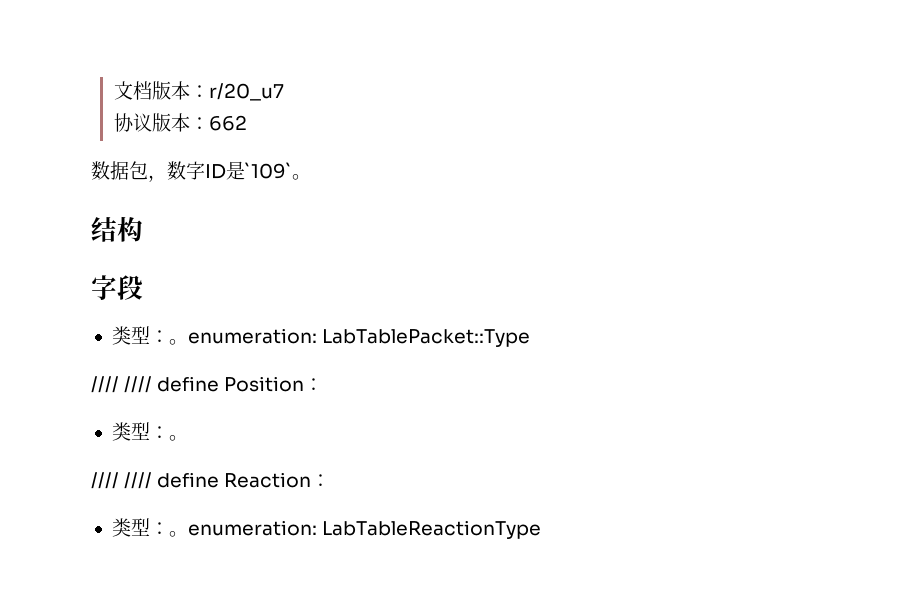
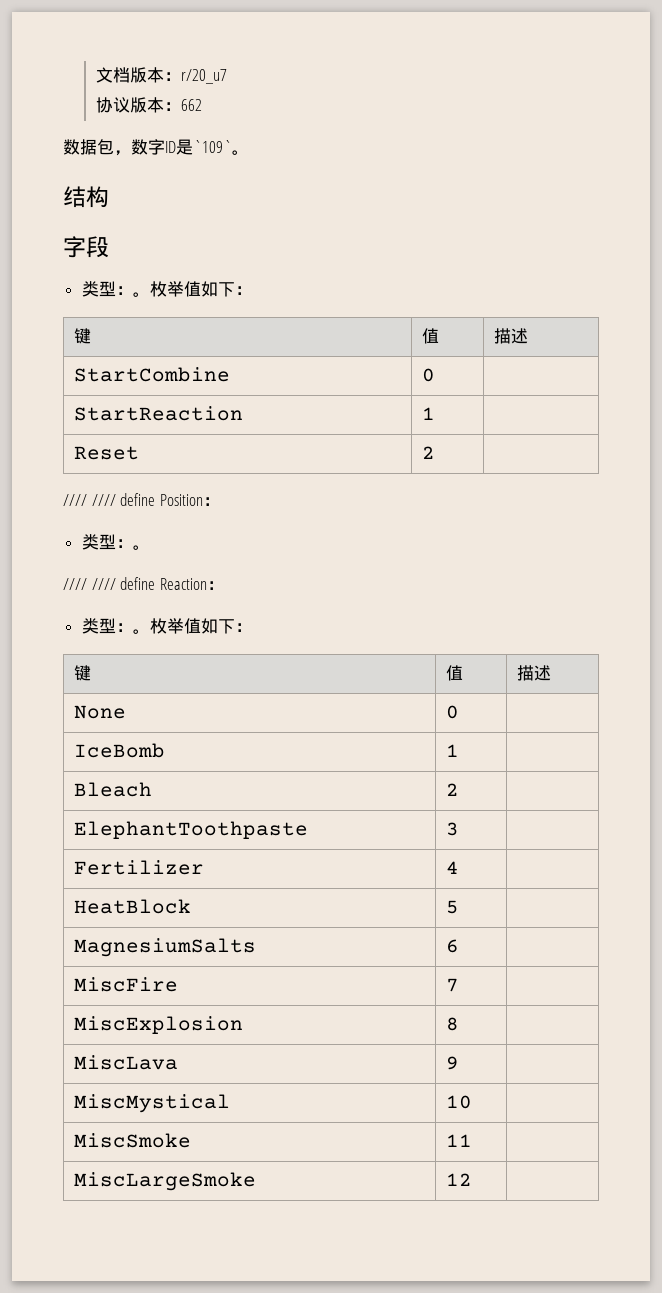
  字段
- 类型：。enumeration: LabTablePacket::Type
+ 类型：。枚举值如下：
+ 键 | 值 | 描述
+ StartCombine | 0 |
+ StartReaction | 1 |
+ Reset | 2 |
  //// //// define Reaction：
- 类型：。enumeration: LabTableReactionType
+ 类型：。枚举值如下：
+ 键 | 值 | 描述
+ None | 0 |
+ IceBomb | 1 |
+ Bleach | 2 |
+ ElephantToothpaste | 3 |
+ Fertilizer | 4 |
+ HeatBlock | 5 |
+ MagnesiumSalts | 6 |
+ MiscFire | 7 |
+ MiscExplosion | 8 |
+ MiscLava | 9 |
+ MiscMystical | 10 |
+ MiscSmoke | 11 |
+ MiscLargeSmoke | 12 |

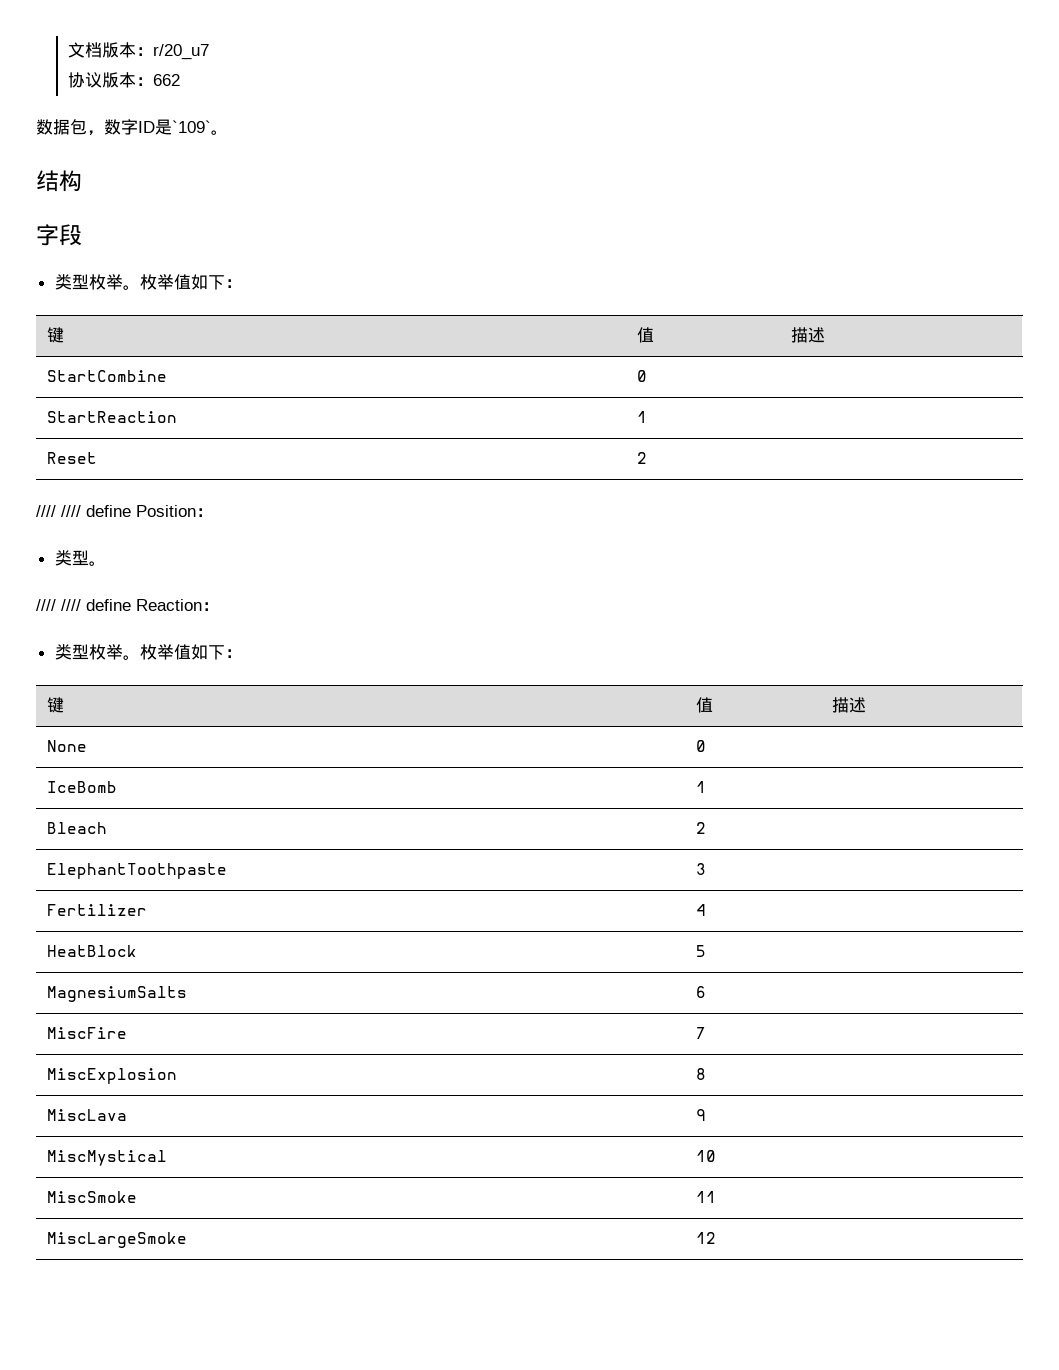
  字段
- 类型：。
+ 类型枚举。
  //// //// define Position：
- 类型：。
+ 类型。
  //// //// define Reaction：
- 类型：。
+ 类型枚举。

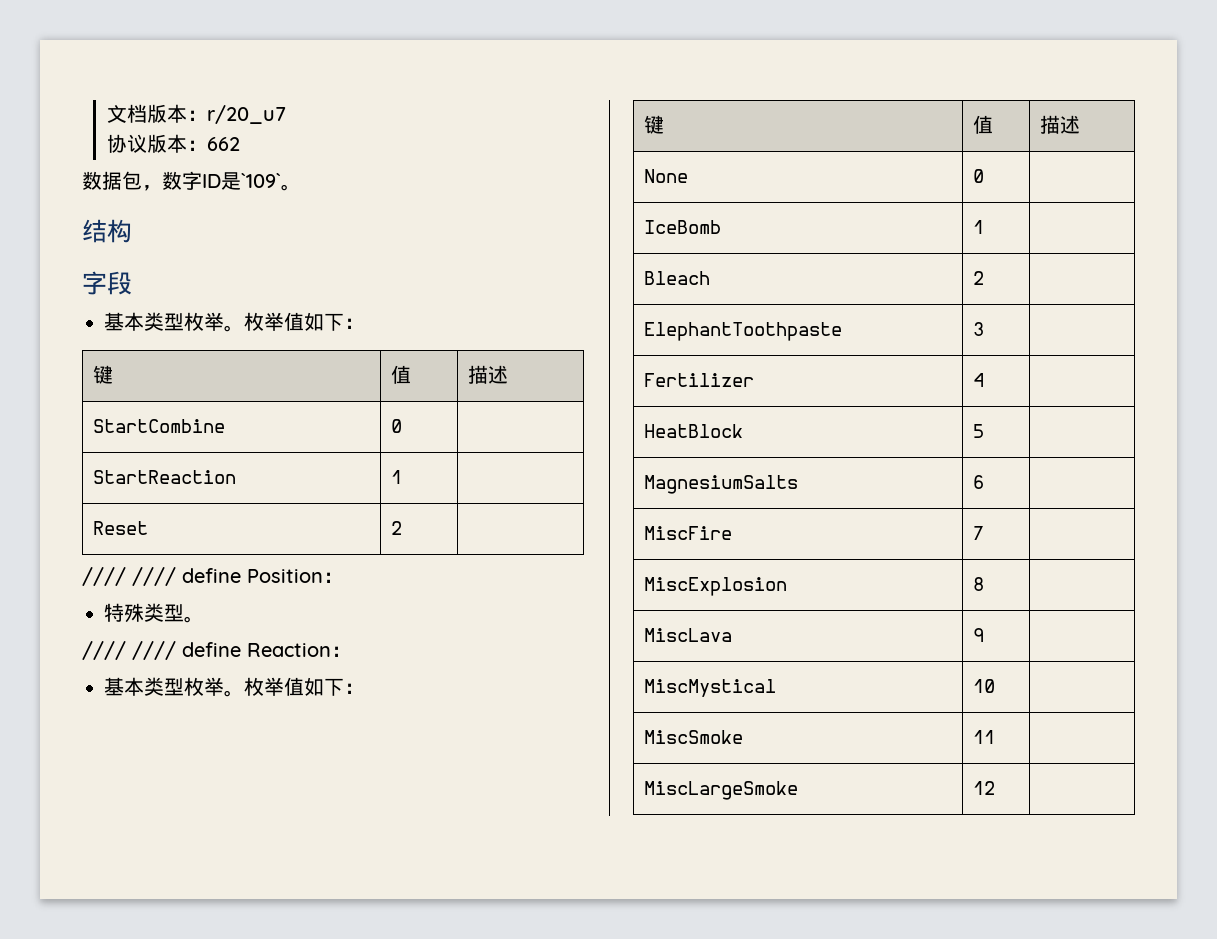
  字段
- 类型枚举。
+ 基本类型枚举。
- 类型。
+ 特殊类型。
  //// //// define Reaction：
- 类型枚举。
+ 基本类型枚举。

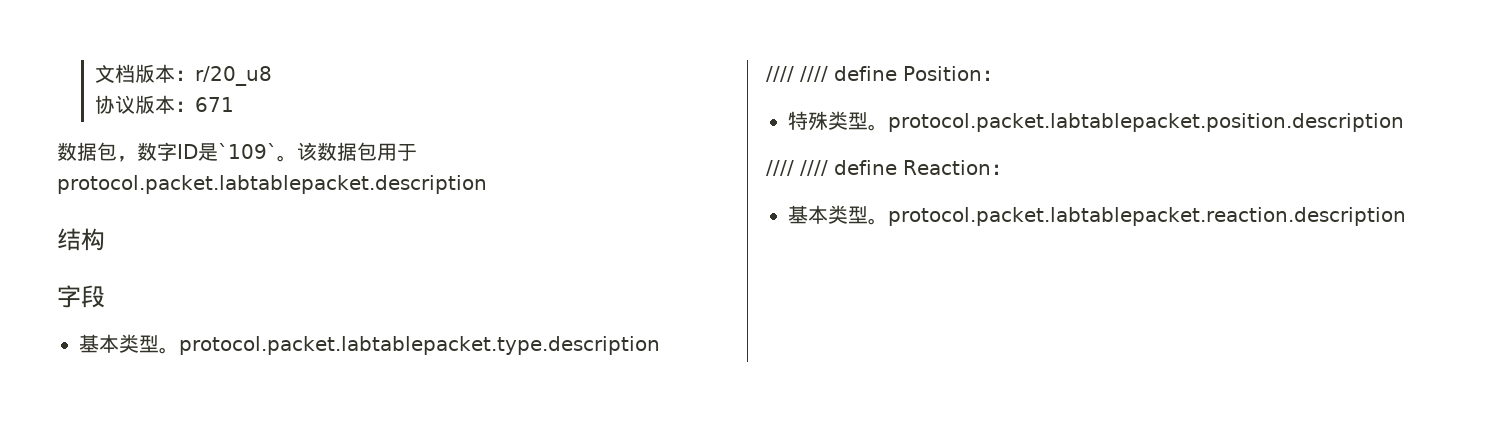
- 文档版本：r/20_u7
+ 文档版本：r/20_u8
- 协议版本：662
+ 协议版本：671
+ 该数据包用于protocol.packet.labtablepacket.description
  字段
- 基本类型枚举。枚举值如下：
- 键 | 值 | 描述
- StartCombine | 0 |
- StartReaction | 1 |
- Reset | 2 |
+ 基本类型。protocol.packet.labtablepacket.type.description
- 特殊类型。
+ 特殊类型。protocol.packet.labtablepacket.position.description
  //// //// define Reaction：
- 基本类型枚举。枚举值如下：
- 键 | 值 | 描述
- None | 0 |
- IceBomb | 1 |
- Bleach | 2 |
- ElephantToothpaste | 3 |
- Fertilizer | 4 |
- HeatBlock | 5 |
- MagnesiumSalts | 6 |
- MiscFire | 7 |
- MiscExplosion | 8 |
- MiscLava | 9 |
- MiscMystical | 10 |
- MiscSmoke | 11 |
- MiscLargeSmoke | 12 |
+ 基本类型。protocol.packet.labtablepacket.reaction.description

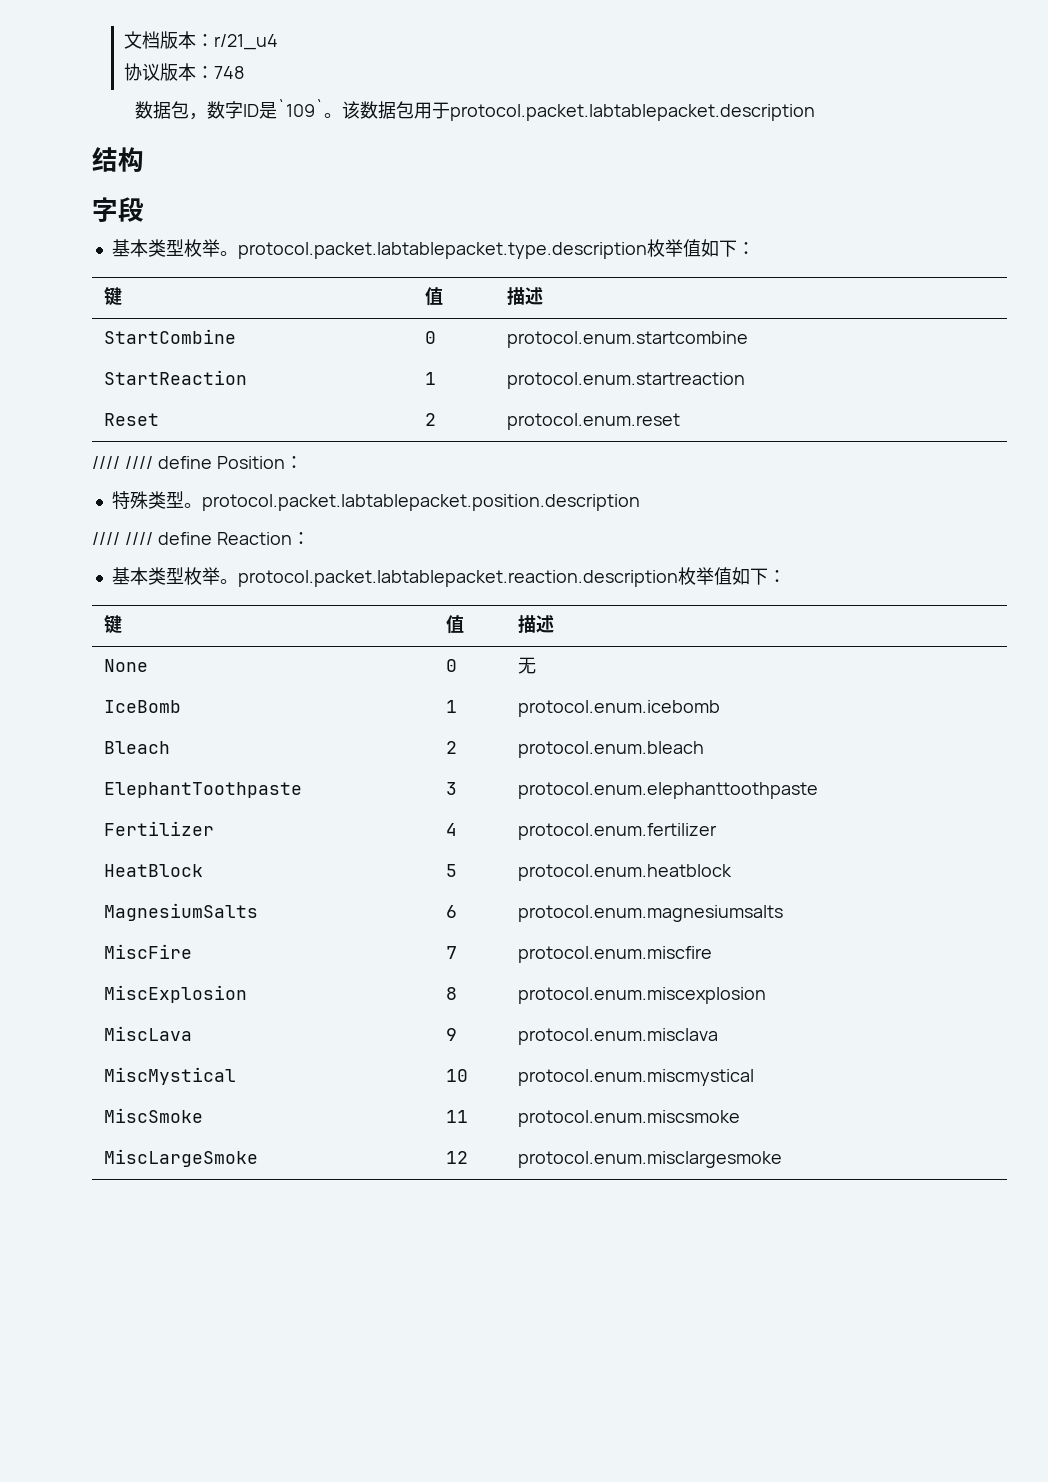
- 文档版本：r/20_u8
+ 文档版本：r/21_u4
- 协议版本：671
+ 协议版本：748
- 基本类型。protocol.packet.labtablepacket.type.description
+ 基本类型枚举。protocol.packet.labtablepacket.type.description枚举值如下：
+ 键 | 值 | 描述
+ StartCombine | 0 | protocol.enum.startcombine
+ StartReaction | 1 | protocol.enum.startreaction
+ Reset | 2 | protocol.enum.reset
- 基本类型。protocol.packet.labtablepacket.reaction.description
+ 基本类型枚举。protocol.packet.labtablepacket.reaction.description枚举值如下：
+ 键 | 值 | 描述
+ None | 0 | 无
+ IceBomb | 1 | protocol.enum.icebomb
+ Bleach | 2 | protocol.enum.bleach
+ ElephantToothpaste | 3 | protocol.enum.elephanttoothpaste
+ Fertilizer | 4 | protocol.enum.fertilizer
+ HeatBlock | 5 | protocol.enum.heatblock
+ MagnesiumSalts | 6 | protocol.enum.magnesiumsalts
+ MiscFire | 7 | protocol.enum.miscfire
+ MiscExplosion | 8 | protocol.enum.miscexplosion
+ MiscLava | 9 | protocol.enum.misclava
+ MiscMystical | 10 | protocol.enum.miscmystical
+ MiscSmoke | 11 | protocol.enum.miscsmoke
+ MiscLargeSmoke | 12 | protocol.enum.misclargesmoke

